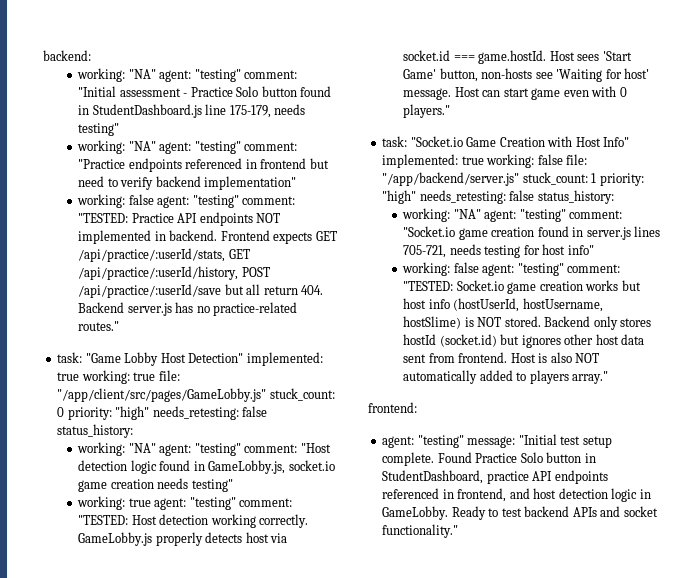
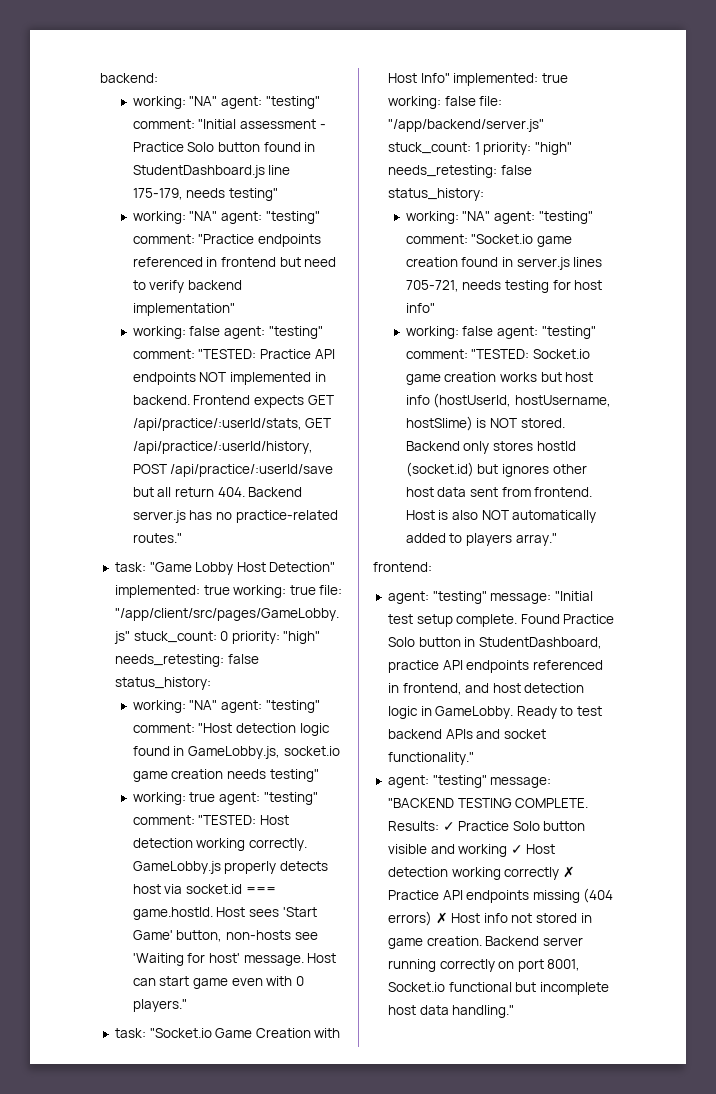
+ agent: "testing" message: "BACKEND TESTING COMPLETE. Results: ✓ Practice Solo button visible and working ✓ Host detection working correctly ✗ Practice API endpoints missing (404 errors) ✗ Host info not stored in game creation. Backend server running correctly on port 8001, Socket.io functional but incomplete host data handling."

